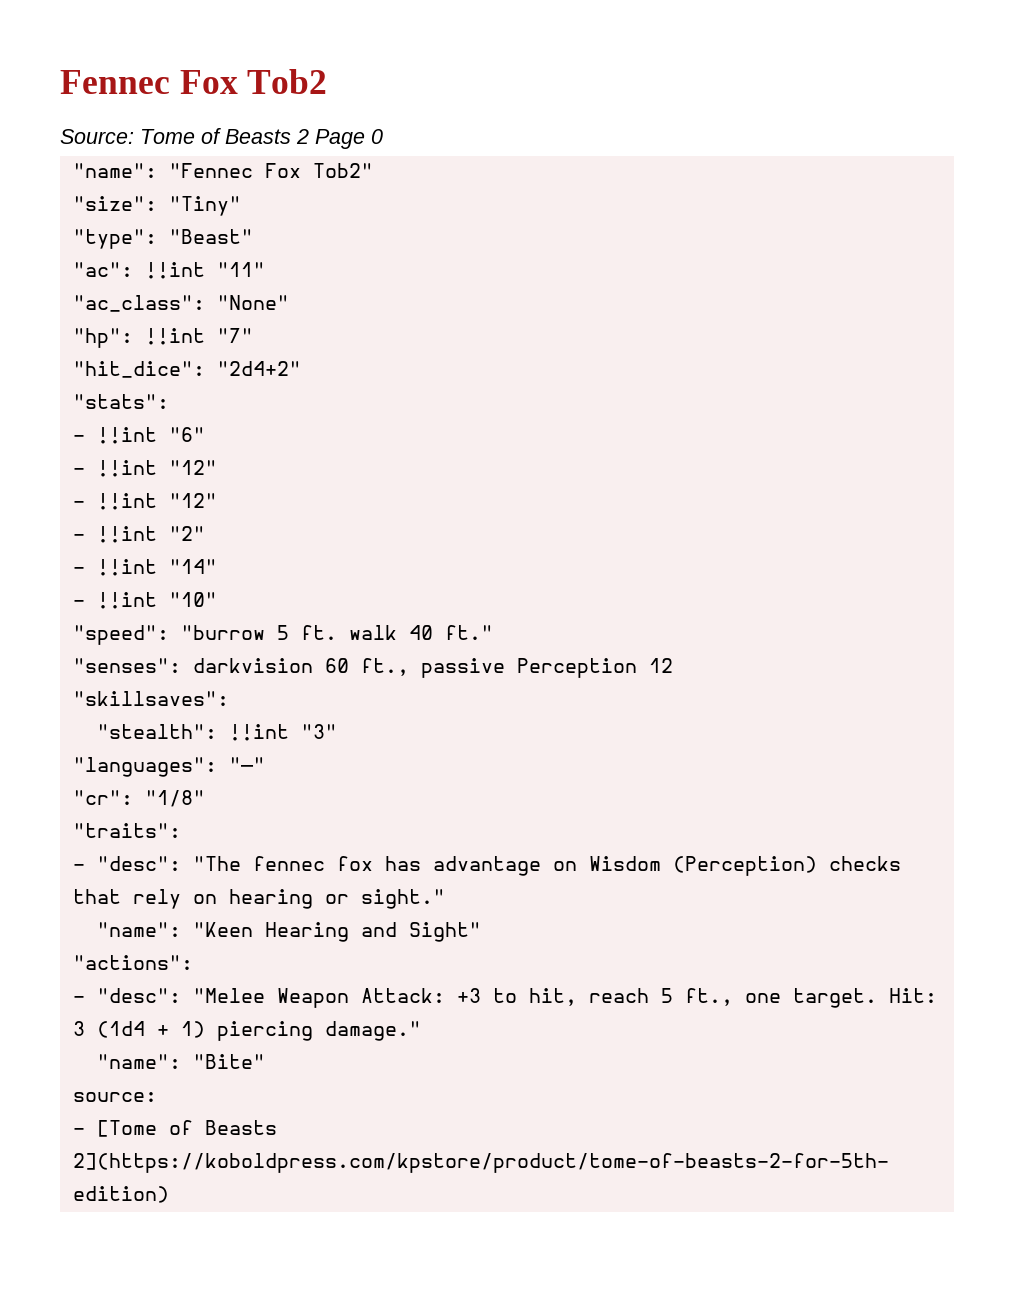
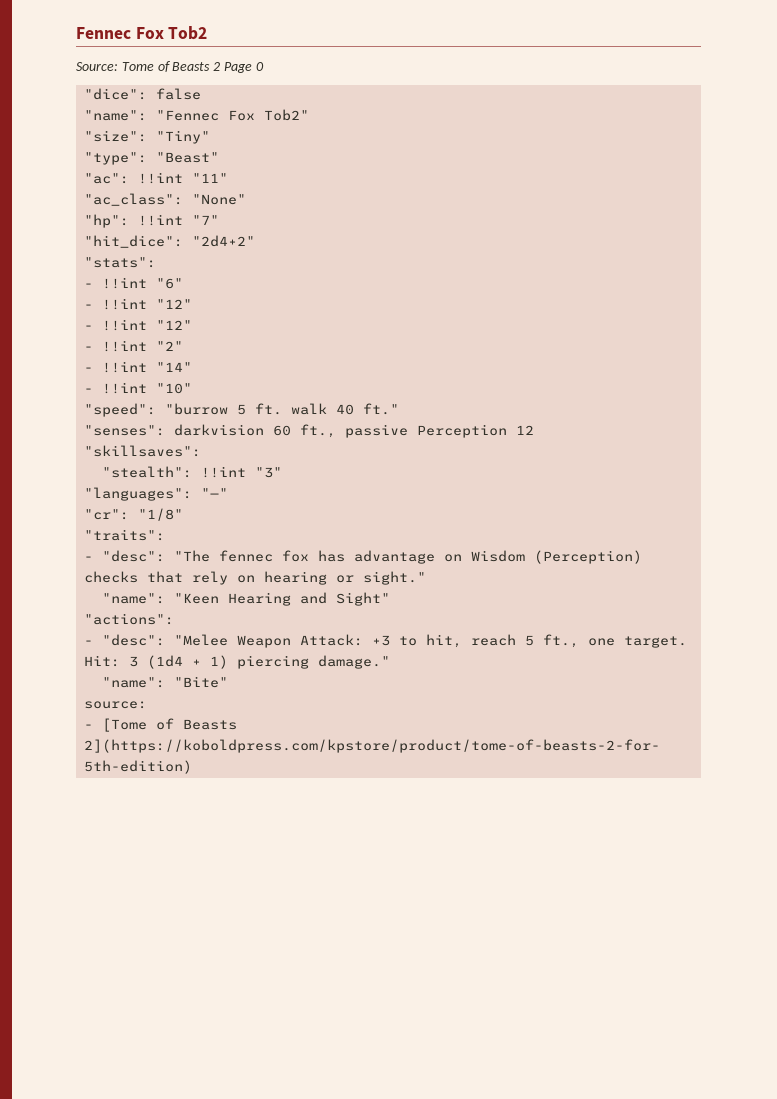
+ "dice": false

